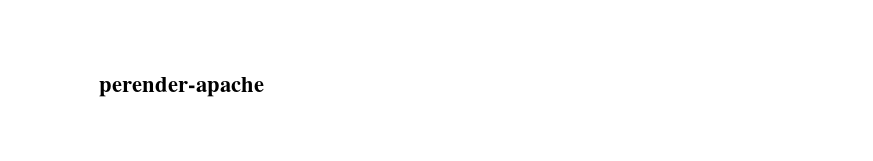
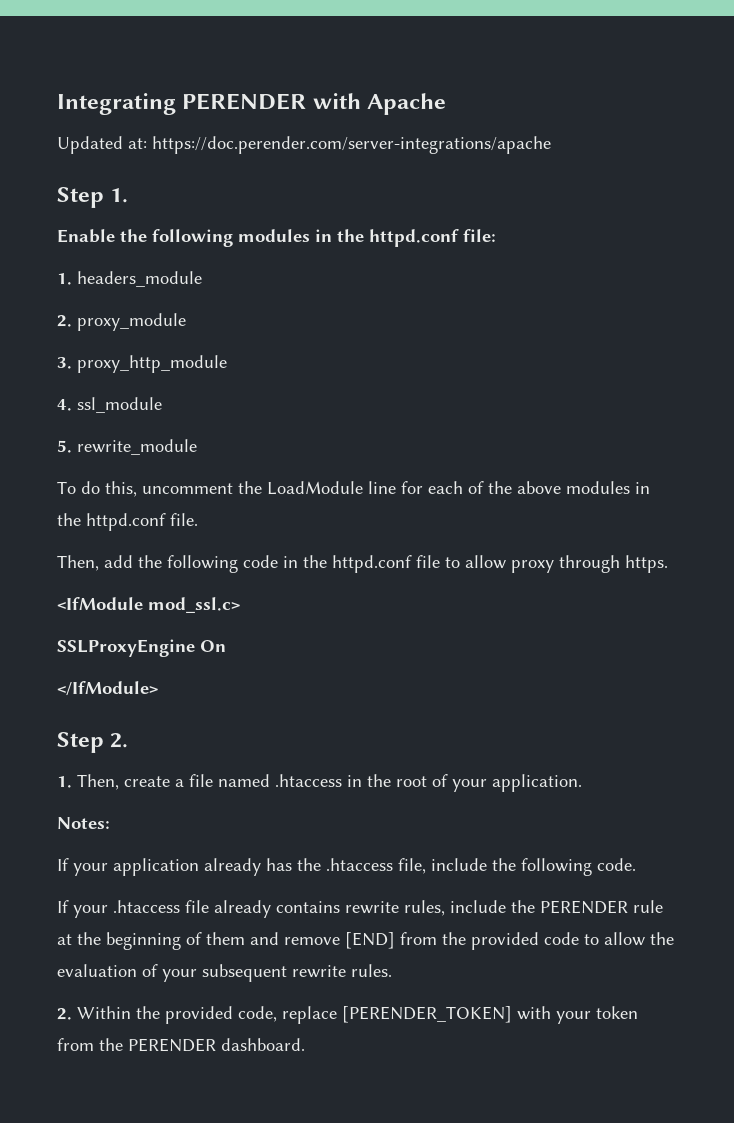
- perender-apache
+ Integrating PERENDER with Apache
+ Updated at: https://doc.perender.com/server-integrations/apache
+ Step 1.
+ Enable the following modules in the httpd.conf file:
+ 1. headers_module
+ 2. proxy_module
+ 3. proxy_http_module
+ 4. ssl_module
+ 5. rewrite_module
+ To do this, uncomment the LoadModule line for each of the above modules in the httpd.conf file.
+ Then, add the following code in the httpd.conf file to allow proxy through https.
+ <IfModule mod_ssl.c>
+ SSLProxyEngine On
+ </IfModule>
+ Step 2.
+ 1. Then, create a file named .htaccess in the root of your application.
+ Notes:
+ If your application already has the .htaccess file, include the following code.
+ If your .htaccess file already contains rewrite rules, include the PERENDER rule at the beginning of them and remove [END] from the provided code to allow the evaluation of your subsequent rewrite rules.
+ 2. Within the provided code, replace [PERENDER_TOKEN] with your token from the PERENDER dashboard.

